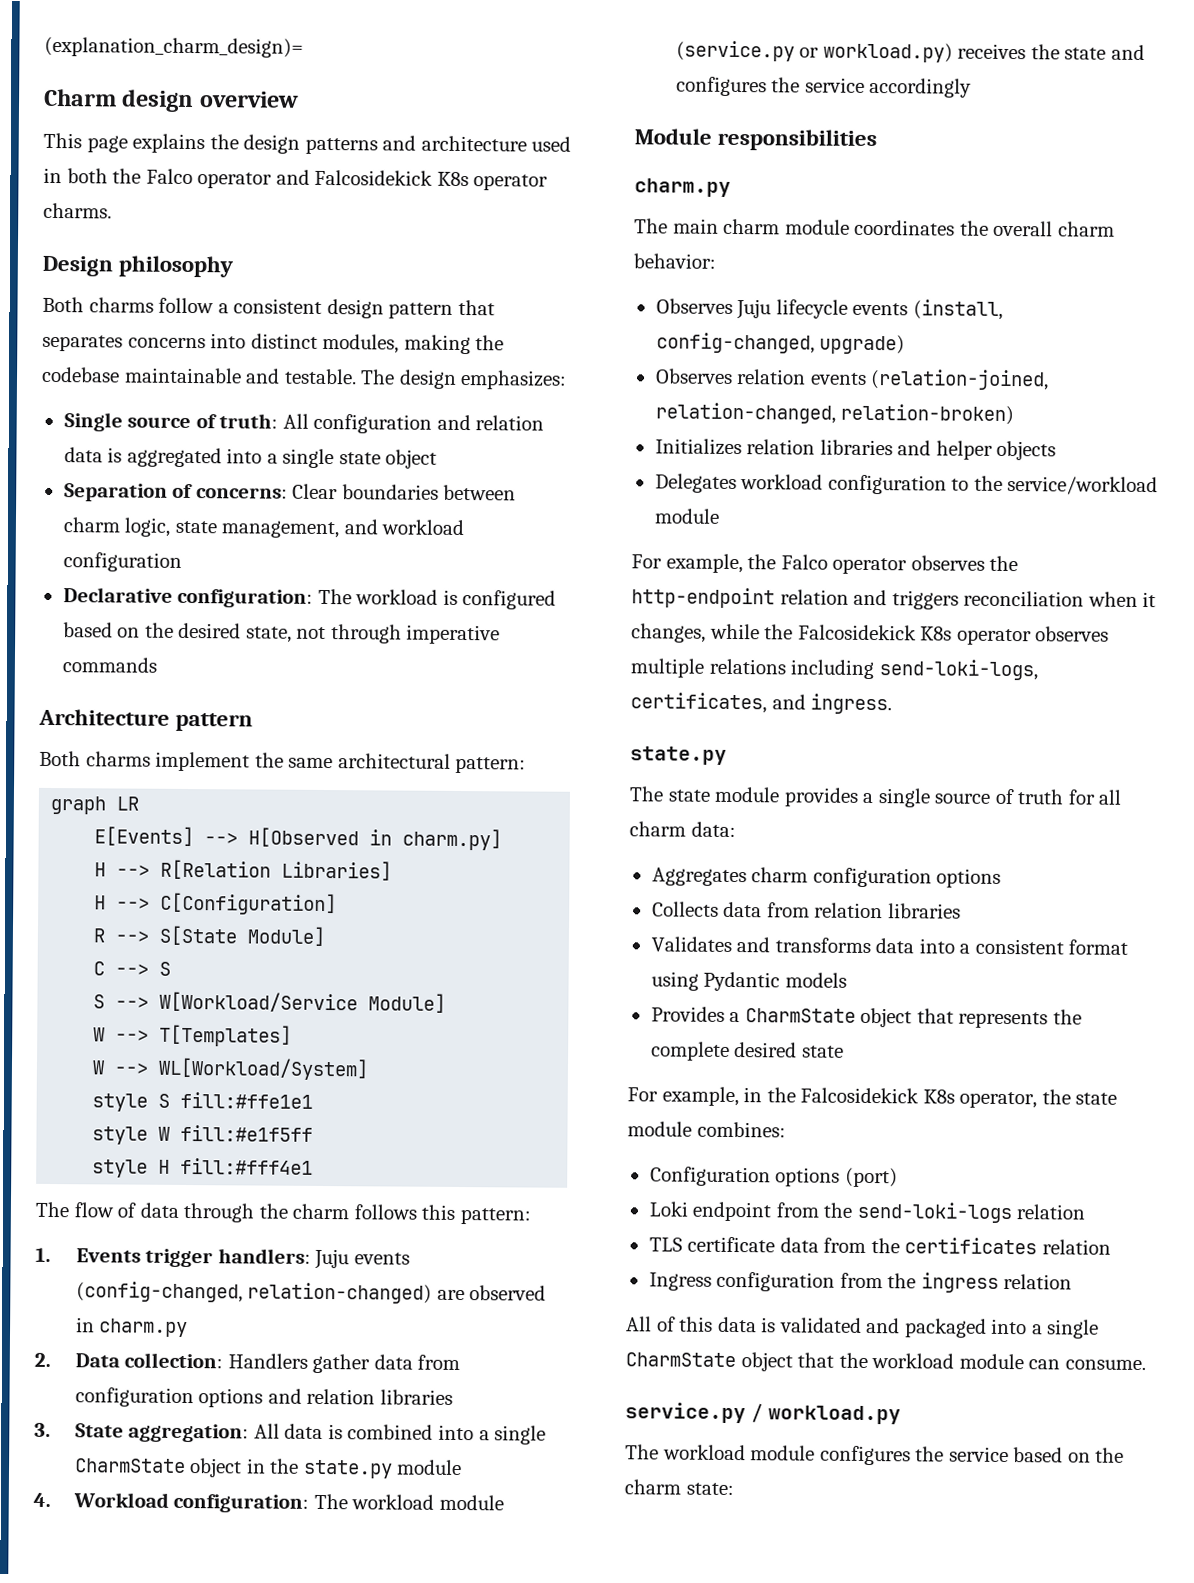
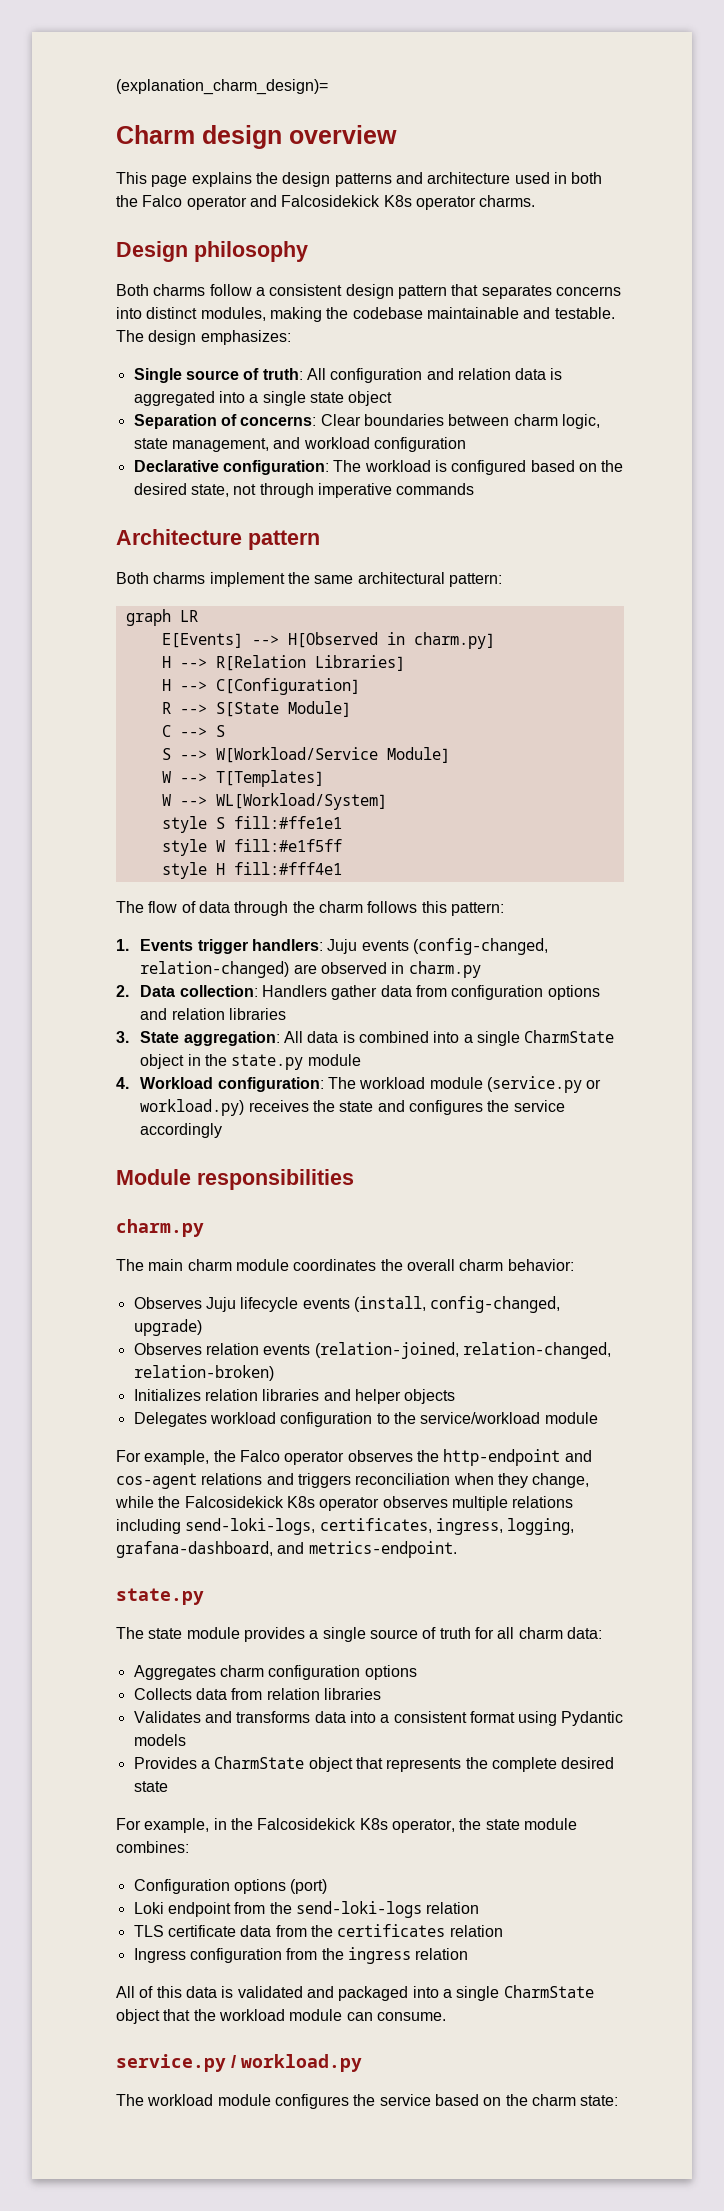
- For example, the Falco operator observes the http-endpoint relation and triggers reconciliation when it changes, while the Falcosidekick K8s operator observes multiple relations including send-loki-logs, certificates, and ingress.
+ For example, the Falco operator observes the http-endpoint and cos-agent relations and triggers reconciliation when they change, while the Falcosidekick K8s operator observes multiple relations including send-loki-logs, certificates, ingress, logging, grafana-dashboard, and metrics-endpoint.

